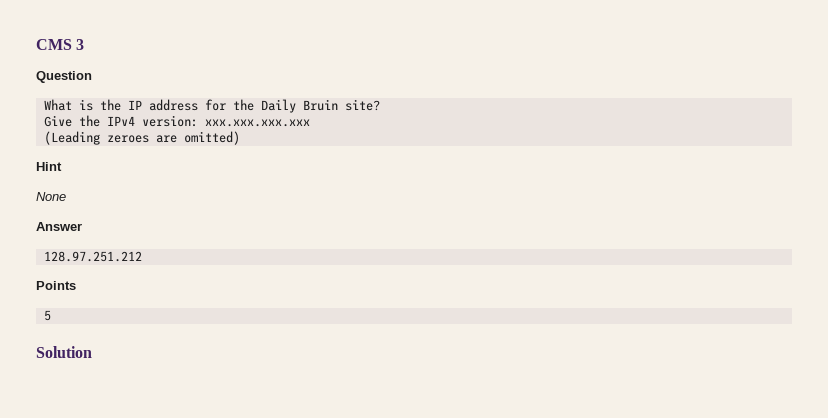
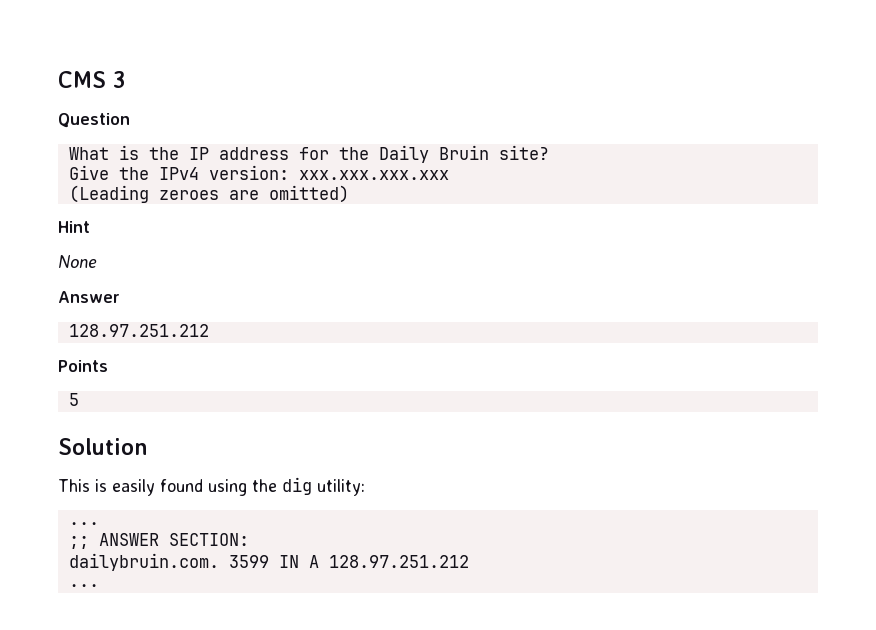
+ This is easily found using the dig utility:
+ ...
+ ;; ANSWER SECTION:
+ dailybruin.com. 3599 IN A 128.97.251.212
+ ...

